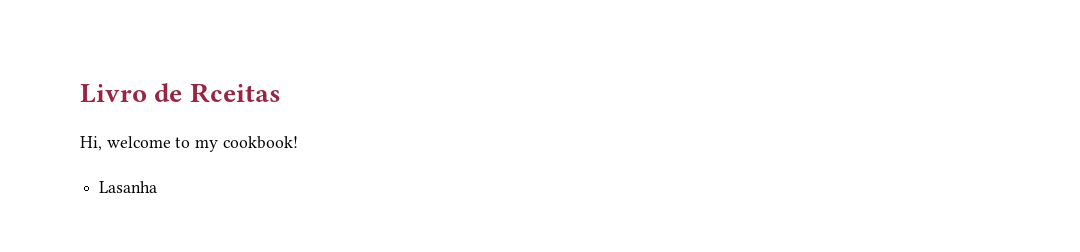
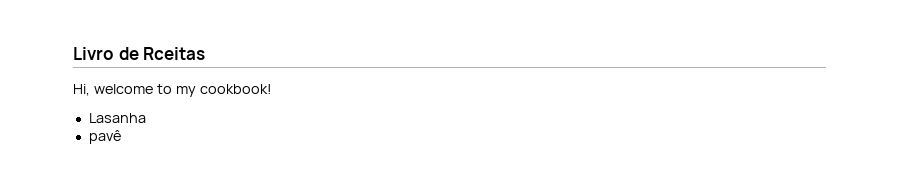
+ pavê

